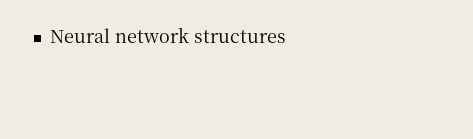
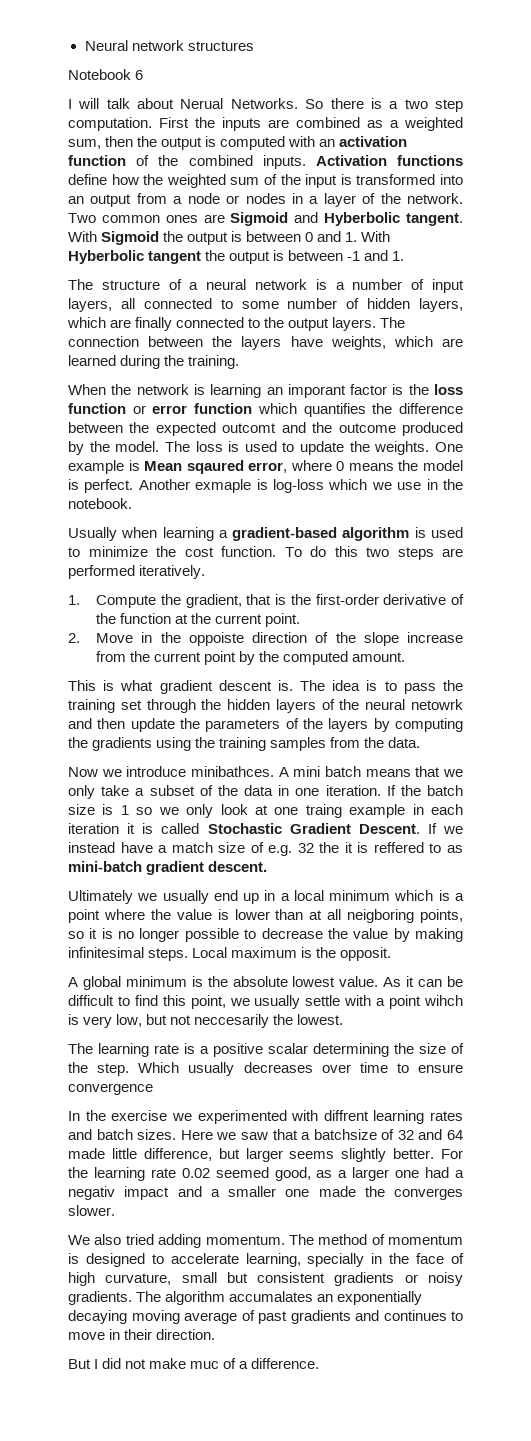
+ Notebook 6
+ I will talk about Nerual Networks. So there is a two step computation. First the inputs are combined as a weighted sum, then the output is computed with an activation function of the combined inputs. Activation functions define how the weighted sum of the input is transformed into an output from a node or nodes in a layer of the network. Two common ones are Sigmoid and Hyberbolic tangent. With Sigmoid the output is between 0 and 1. With Hyberbolic tangent the output is between -1 and 1.
+ The structure of a neural network is a number of input layers, all connected to some number of hidden layers, which are finally connected to the output layers. The connection between the layers have weights, which are learned during the training.
+ When the network is learning an imporant factor is the loss function or error function which quantifies the difference between the expected outcomt and the outcome produced by the model. The loss is used to update the weights. One example is Mean sqaured error, where 0 means the model is perfect. Another exmaple is log-loss which we use in the notebook.
+ Usually when learning a gradient-based algorithm is used to minimize the cost function. To do this two steps are performed iteratively.
+ 1. Compute the gradient, that is the first-order derivative of the function at the current point.
+ 2. Move in the oppoiste direction of the slope increase from the current point by the computed amount.
+ This is what gradient descent is. The idea is to pass the training set through the hidden layers of the neural netowrk and then update the parameters of the layers by computing the gradients using the training samples from the data.
+ Now we introduce minibathces. A mini batch means that we only take a subset of the data in one iteration. If the batch size is 1 so we only look at one traing example in each iteration it is called Stochastic Gradient Descent. If we instead have a match size of e.g. 32 the it is reffered to as mini-batch gradient descent.
+ Ultimately we usually end up in a local minimum which is a point where the value is lower than at all neigboring points, so it is no longer possible to decrease the value by making infinitesimal steps. Local maximum is the opposit.
+ A global minimum is the absolute lowest value. As it can be difficult to find this point, we usually settle with a point wihch is very low, but not neccesarily the lowest.
+ The learning rate is a positive scalar determining the size of the step. Which usually decreases over time to ensure convergence
+ In the exercise we experimented with diffrent learning rates and batch sizes. Here we saw that a batchsize of 32 and 64 made little difference, but larger seems slightly better. For the learning rate 0.02 seemed good, as a larger one had a negativ impact and a smaller one made the converges slower.
+ We also tried adding momentum. The method of momentum is designed to accelerate learning, specially in the face of high curvature, small but consistent gradients or noisy gradients. The algorithm accumalates an exponentially decaying moving average of past gradients and continues to move in their direction.
+ But I did not make muc of a difference.

